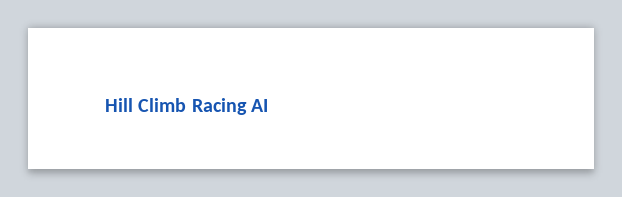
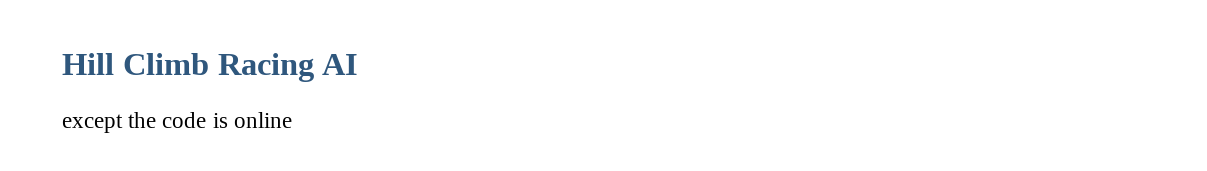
+ except the code is online

